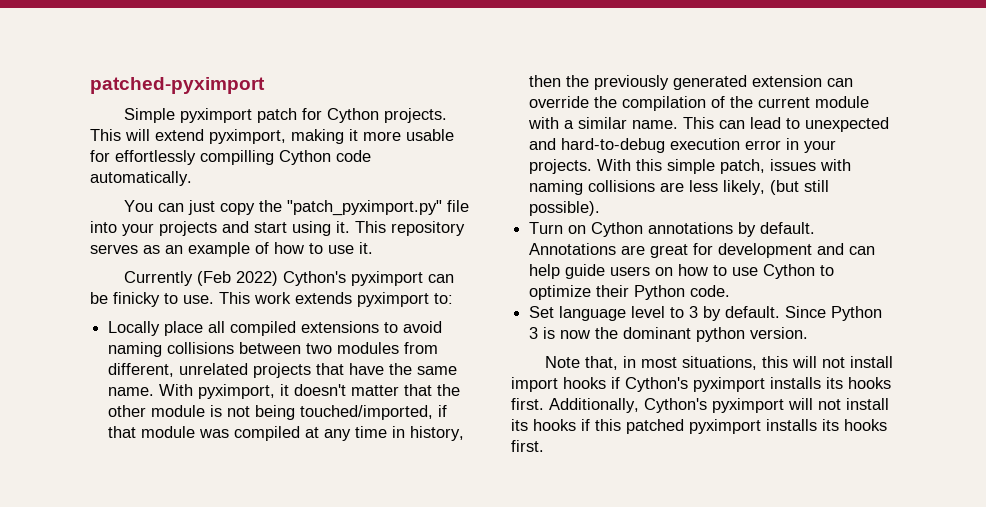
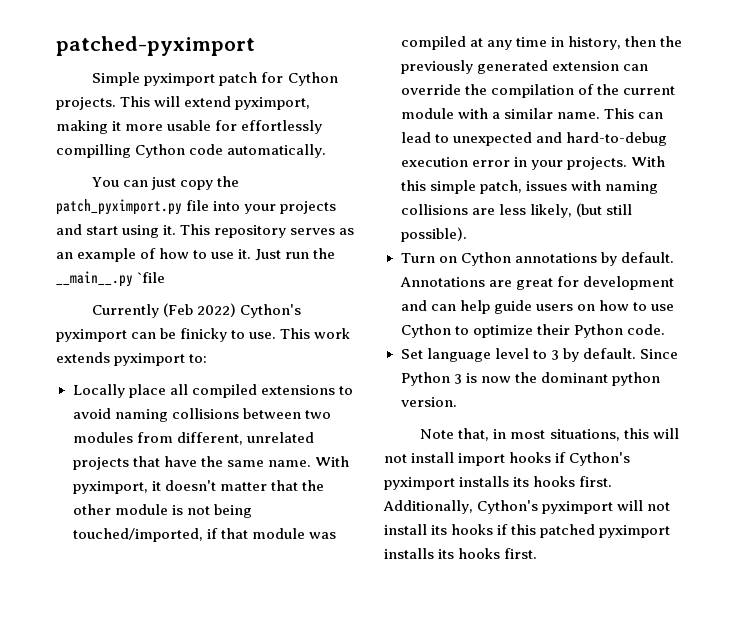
- You can just copy the "patch_pyximport.py" file into your projects and start using it.
+ You can just copy the patch_pyximport.py file into your projects and start using it.
+ Just run the __main__.py `file

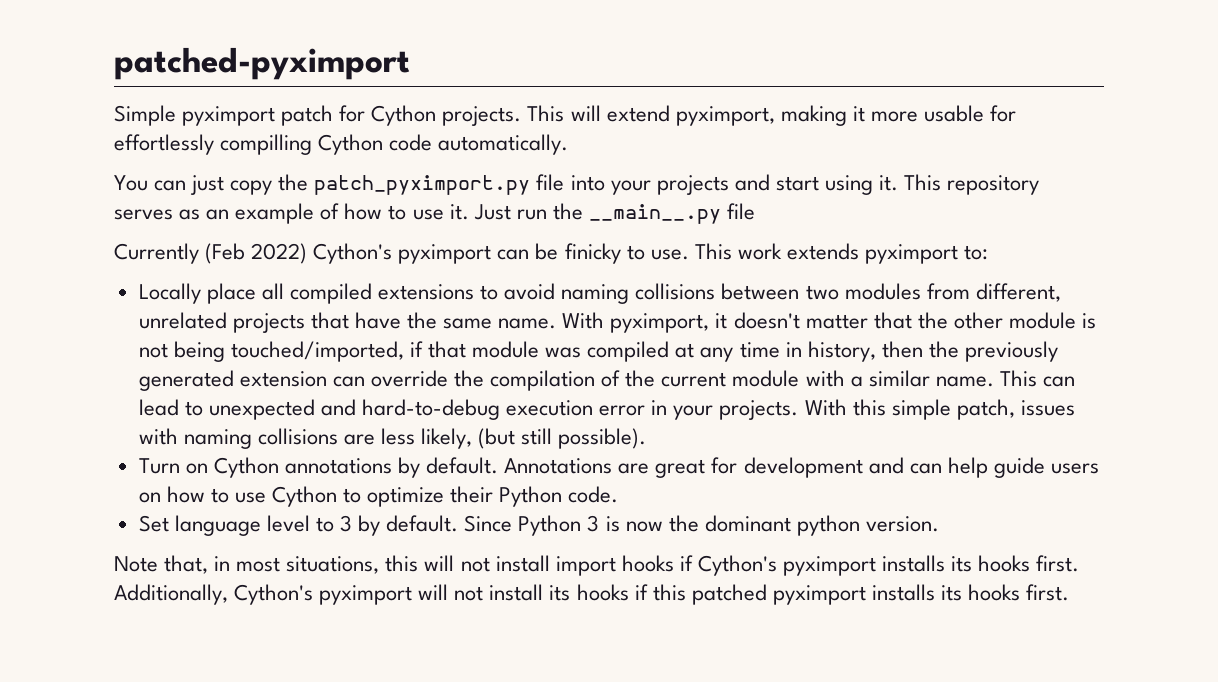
- Just run the __main__.py `file
+ Just run the __main__.py file

